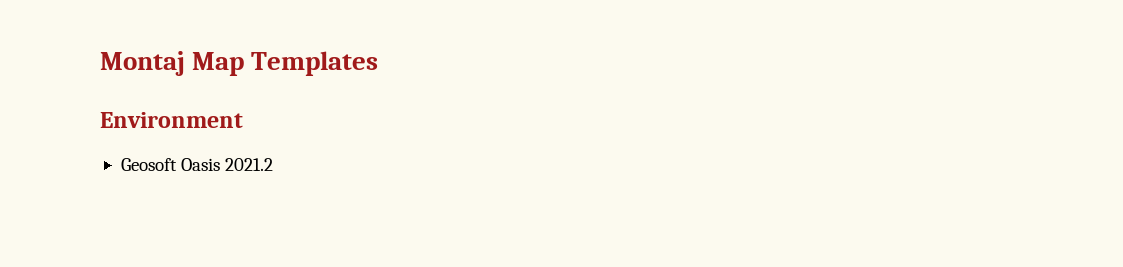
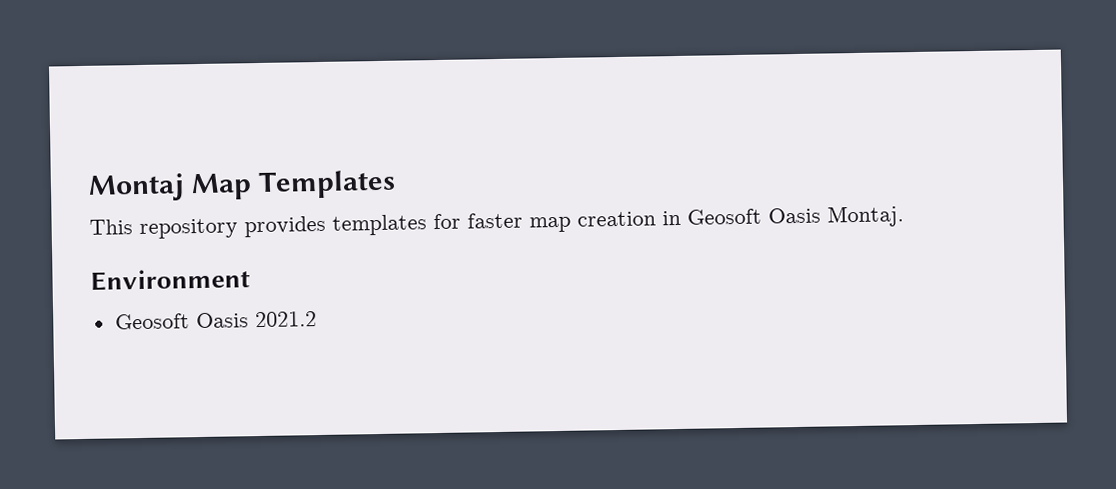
+ This repository provides templates for faster map creation in Geosoft Oasis Montaj.

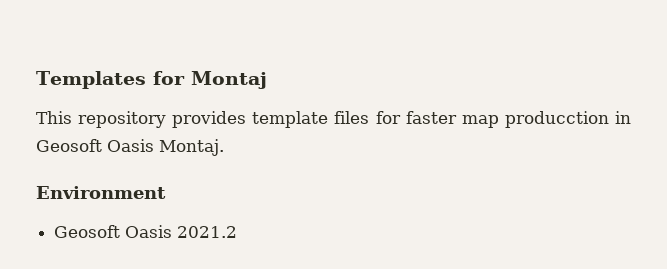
- Montaj Map Templates
+ Templates for Montaj
- This repository provides templates for faster map creation in Geosoft Oasis Montaj.
+ This repository provides template files for faster map producction in Geosoft Oasis Montaj.

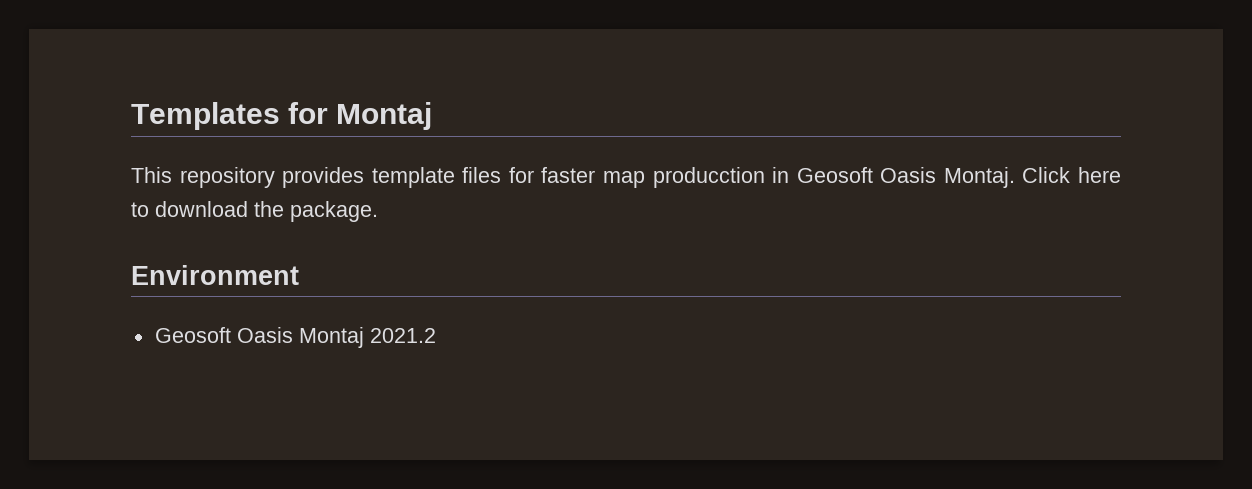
+ Click here to download the package.
- Geosoft Oasis 2021.2
+ Geosoft Oasis Montaj 2021.2

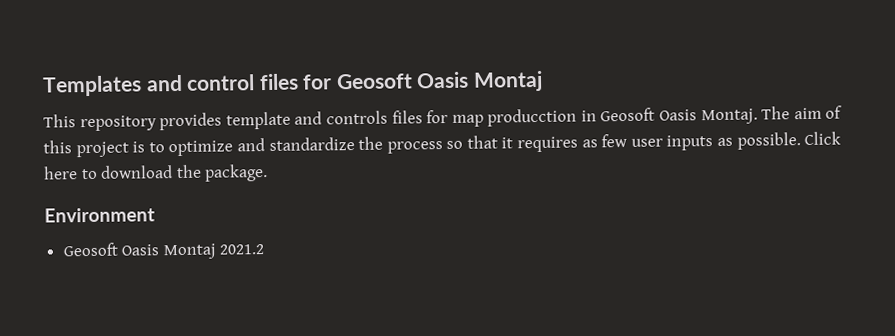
- Templates for Montaj
+ Templates and control files for Geosoft Oasis Montaj
- This repository provides template files for faster map producction in Geosoft Oasis Montaj.
+ This repository provides template and controls files for map producction in Geosoft Oasis Montaj.
+ The aim of this project is to optimize and standardize the process so that it requires as few user inputs as possible.

